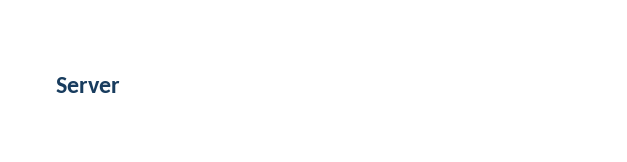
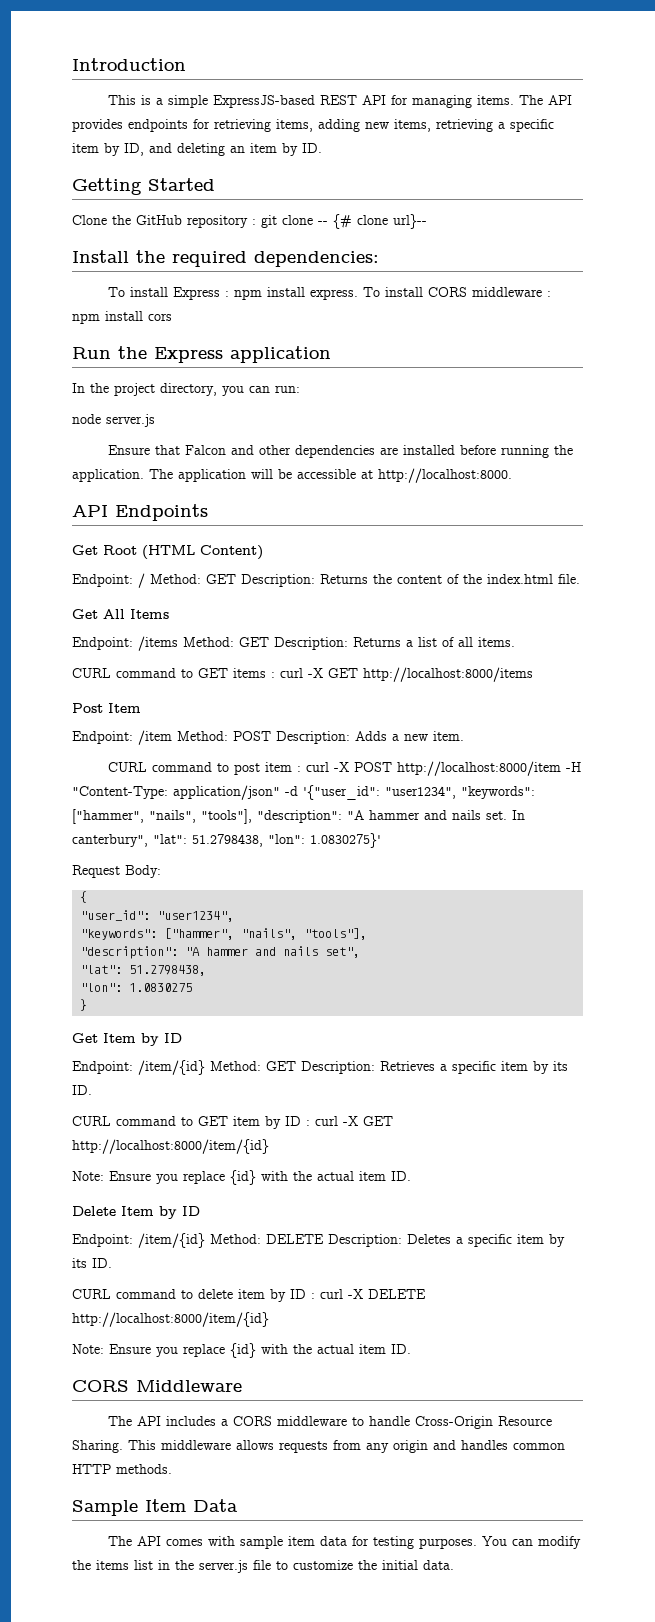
- Server
+ Introduction
+ This is a simple ExpressJS-based REST API for managing items. The API provides endpoints for retrieving items, adding new items, retrieving a specific item by ID, and deleting an item by ID.
+ Getting Started
+ Clone the GitHub repository : git clone -- {# clone url}--
+ Install the required dependencies:
+ To install Express : npm install express. To install CORS middleware : npm install cors
+ Run the Express application
+ In the project directory, you can run:
+ node server.js
+ Ensure that Falcon and other dependencies are installed before running the application. The application will be accessible at http://localhost:8000.
+ API Endpoints
+ Get Root (HTML Content)
+ Endpoint: / Method: GET Description: Returns the content of the index.html file.
+ Get All Items
+ Endpoint: /items Method: GET Description: Returns a list of all items.
+ CURL command to GET items : curl -X GET http://localhost:8000/items
+ Post Item
+ Endpoint: /item Method: POST Description: Adds a new item.
+ CURL command to post item : curl -X POST http://localhost:8000/item -H "Content-Type: application/json" -d '{"user_id": "user1234", "keywords": ["hammer", "nails", "tools"], "description": "A hammer and nails set. In canterbury", "lat": 51.2798438, "lon": 1.0830275}'
+ Request Body:
+ {
+ "user_id": "user1234",
+ "keywords": ["hammer", "nails", "tools"],
+ "description": "A hammer and nails set",
+ "lat": 51.2798438,
+ "lon": 1.0830275
+ }
+ Get Item by ID
+ Endpoint: /item/{id} Method: GET Description: Retrieves a specific item by its ID.
+ CURL command to GET item by ID : curl -X GET http://localhost:8000/item/{id}
+ Note: Ensure you replace {id} with the actual item ID.
+ Delete Item by ID
+ Endpoint: /item/{id} Method: DELETE Description: Deletes a specific item by its ID.
+ CURL command to delete item by ID : curl -X DELETE http://localhost:8000/item/{id}
+ Note: Ensure you replace {id} with the actual item ID.
+ CORS Middleware
+ The API includes a CORS middleware to handle Cross-Origin Resource Sharing. This middleware allows requests from any origin and handles common HTTP methods.
+ Sample Item Data
+ The API comes with sample item data for testing purposes. You can modify the items list in the server.js file to customize the initial data.

